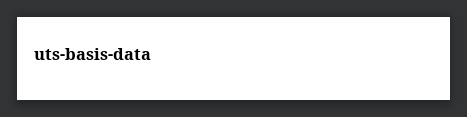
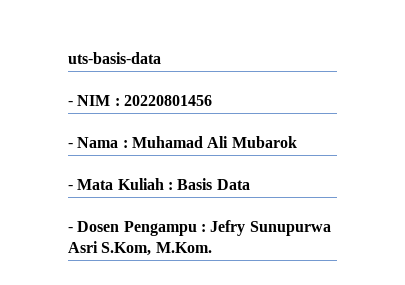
+ - NIM : 20220801456
+ - Nama : Muhamad Ali Mubarok
+ - Mata Kuliah : Basis Data
+ - Dosen Pengampu : Jefry Sunupurwa Asri S.Kom, M.Kom.

